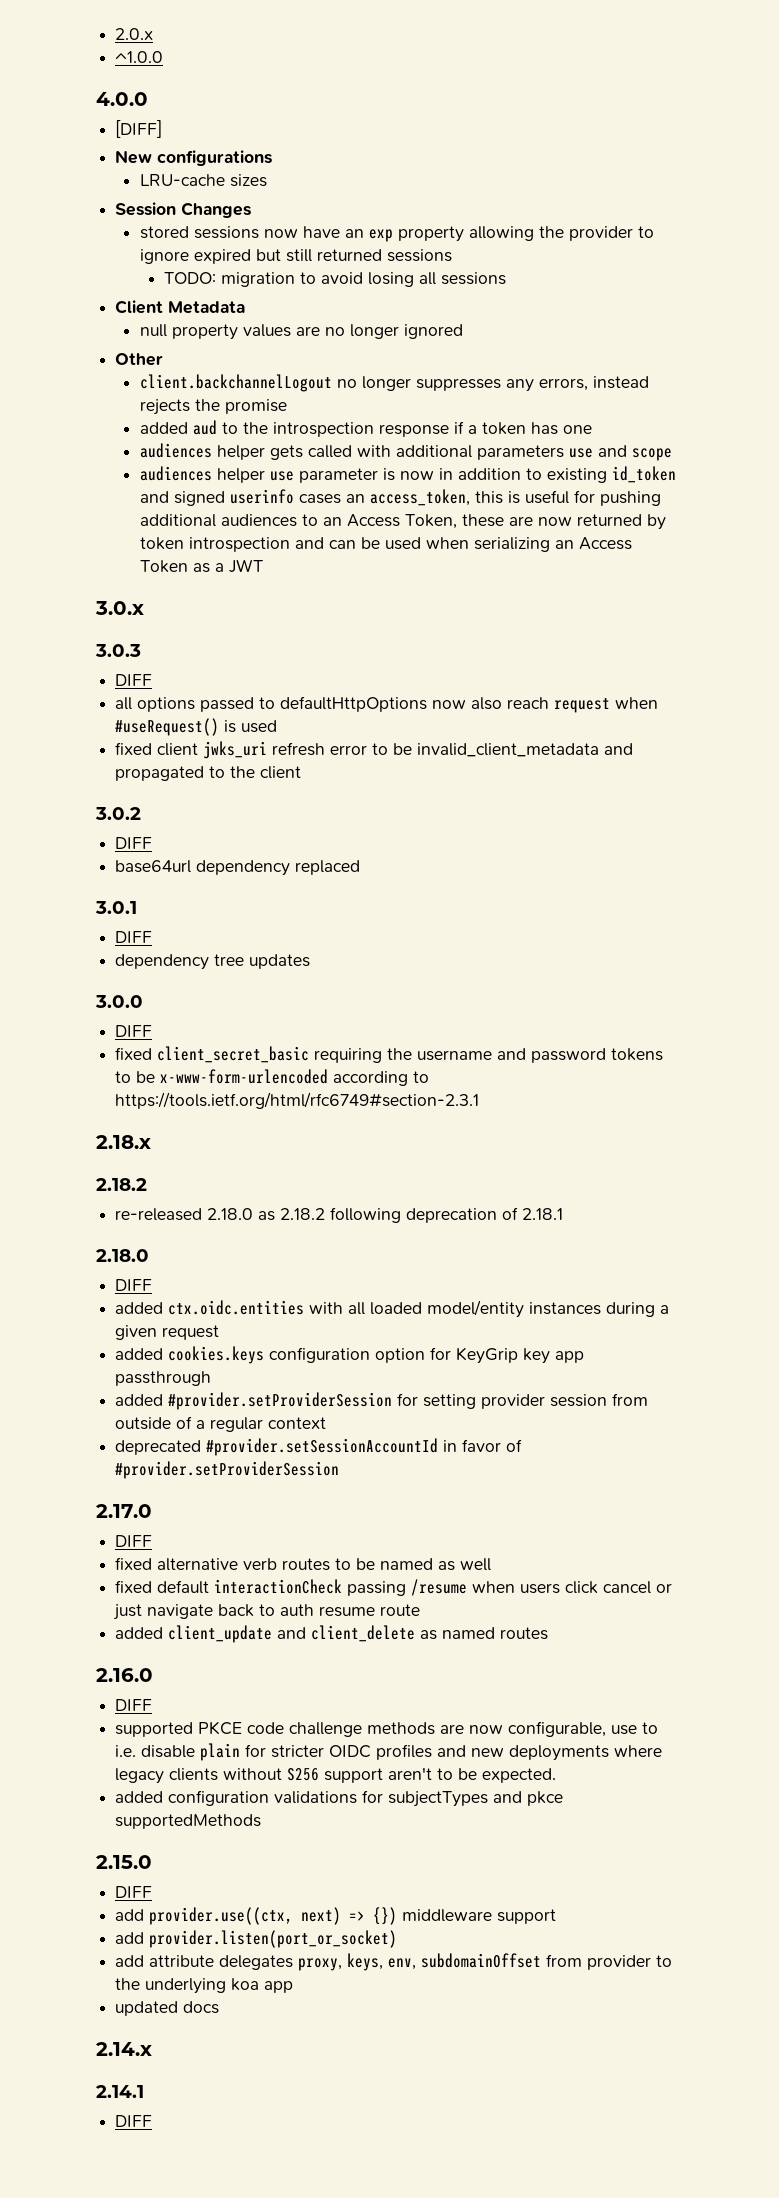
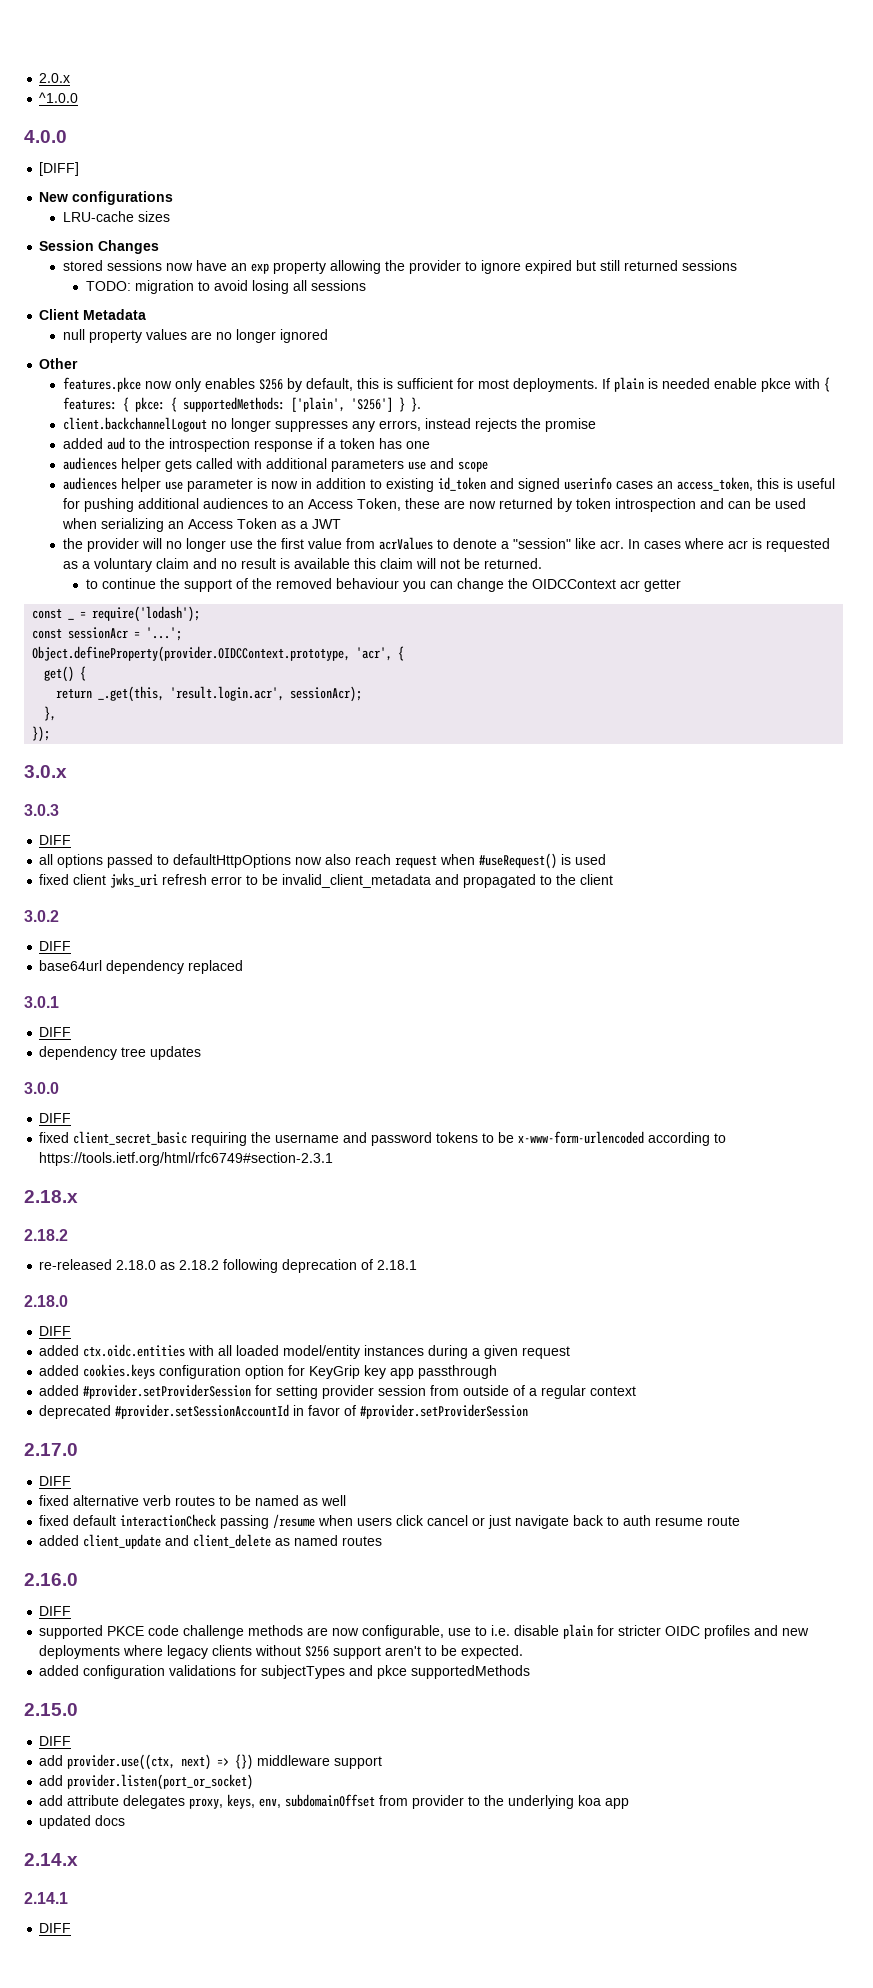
+ features.pkce now only enables S256 by default, this is sufficient for most deployments. If plain is needed enable pkce with { features: { pkce: { supportedMethods: ['plain', 'S256'] } }.
+ the provider will no longer use the first value from acrValues to denote a "session" like acr. In cases where acr is requested as a voluntary claim and no result is available this claim will not be returned.
+ to continue the support of the removed behaviour you can change the OIDCContext acr getter
+ const _ = require('lodash');
+ const sessionAcr = '...';
+ Object.defineProperty(provider.OIDCContext.prototype, 'acr', {
+ get() {
+ return _.get(this, 'result.login.acr', sessionAcr);
+ },
+ });

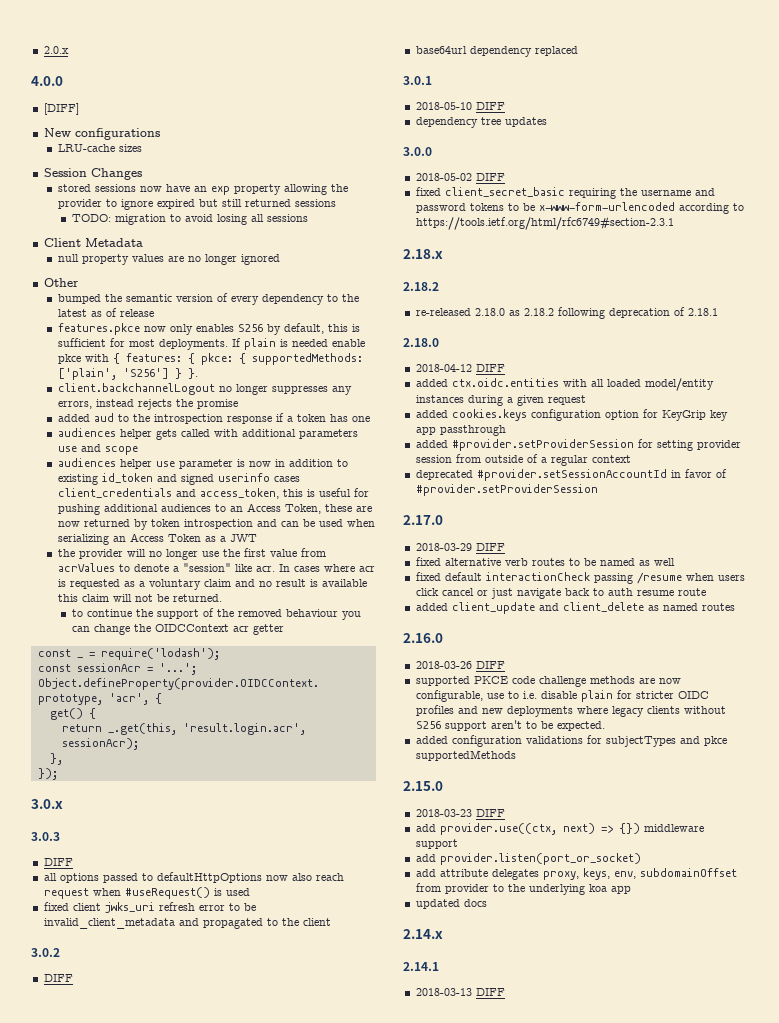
- ^1.0.0
+ bumped the semantic version of every dependency to the latest as of release
- audiences helper use parameter is now in addition to existing id_token and signed userinfo cases an access_token, this is useful for pushing additional audiences to an Access Token, these are now returned by token introspection and can be used when serializing an Access Token as a JWT
+ audiences helper use parameter is now in addition to existing id_token and signed userinfo cases client_credentials and access_token, this is useful for pushing additional audiences to an Access Token, these are now returned by token introspection and can be used when serializing an Access Token as a JWT
  3.0.1
- DIFF
+ 2018-05-10 DIFF
  3.0.0
- DIFF
+ 2018-05-02 DIFF
  re-released 2.18.0 as 2.18.2 following deprecation of 2.18.1
  2.18.0
- DIFF
+ 2018-04-12 DIFF
  2.17.0
- DIFF
+ 2018-03-29 DIFF
  2.16.0
- DIFF
+ 2018-03-26 DIFF
  2.15.0
- DIFF
+ 2018-03-23 DIFF
  2.14.1
- DIFF
+ 2018-03-13 DIFF

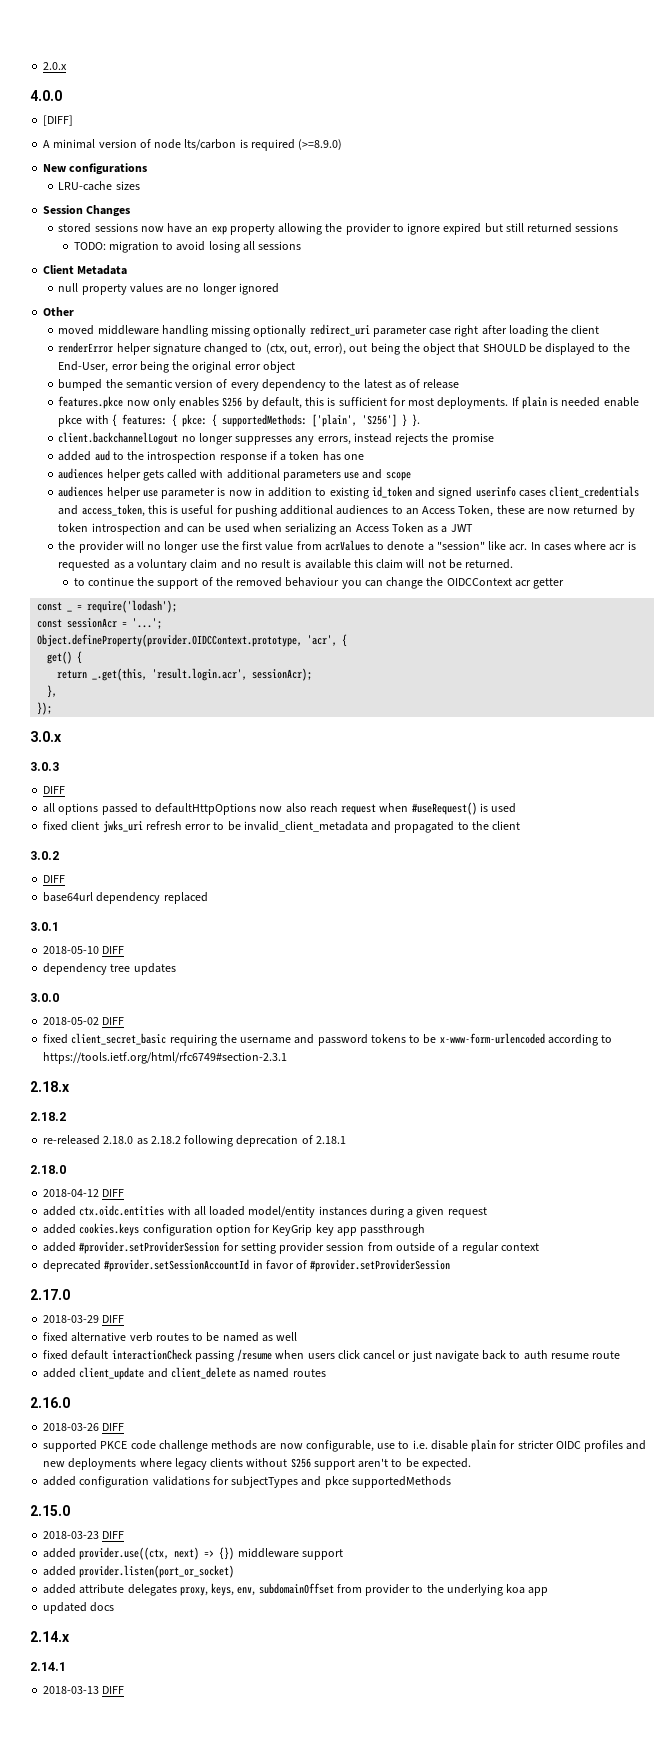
+ A minimal version of node lts/carbon is required (>=8.9.0)
+ moved middleware handling missing optionally redirect_uri parameter case right after loading the client
+ renderError helper signature changed to (ctx, out, error), out being the object that SHOULD be displayed to the End-User, error being the original error object
- add provider.use((ctx, next) => {}) middleware support
+ added provider.use((ctx, next) => {}) middleware support
- add provider.listen(port_or_socket)
+ added provider.listen(port_or_socket)
- add attribute delegates proxy, keys, env, subdomainOffset from provider to the underlying koa app
+ added attribute delegates proxy, keys, env, subdomainOffset from provider to the underlying koa app

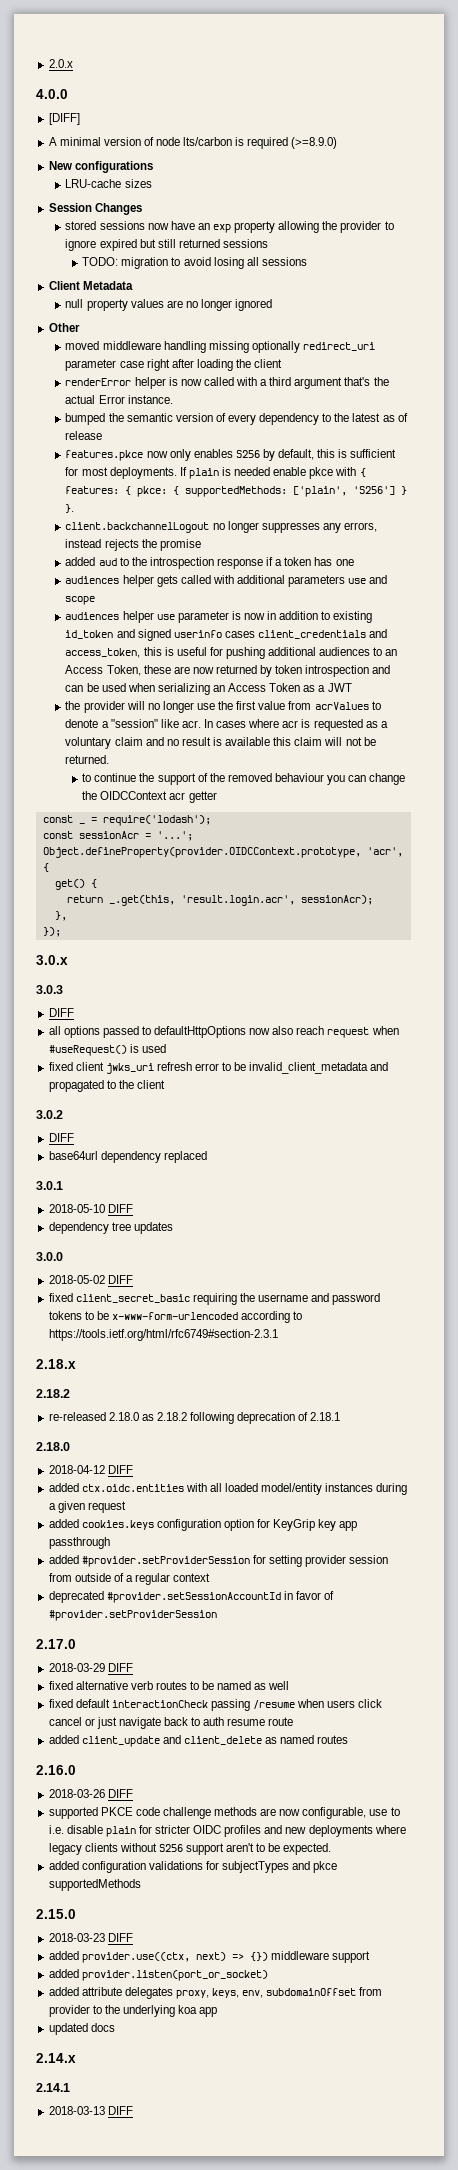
- renderError helper signature changed to (ctx, out, error), out being the object that SHOULD be displayed to the End-User, error being the original error object
+ renderError helper is now called with a third argument that's the actual Error instance.

